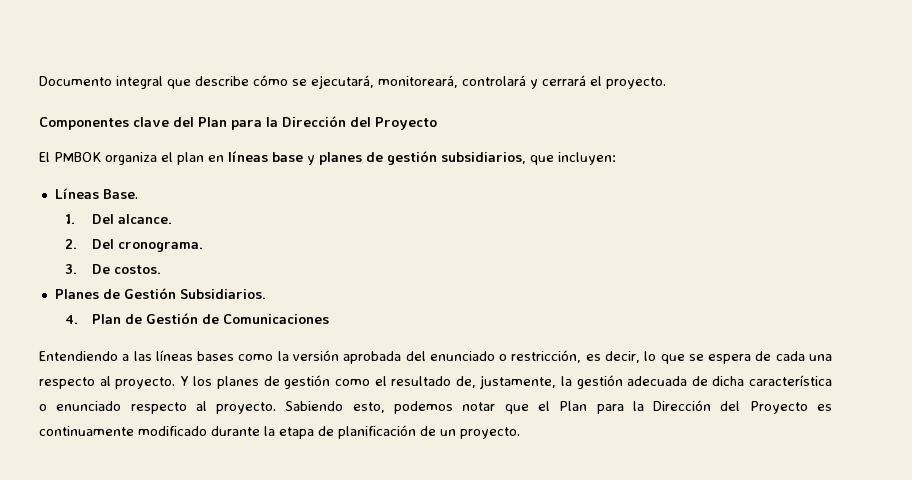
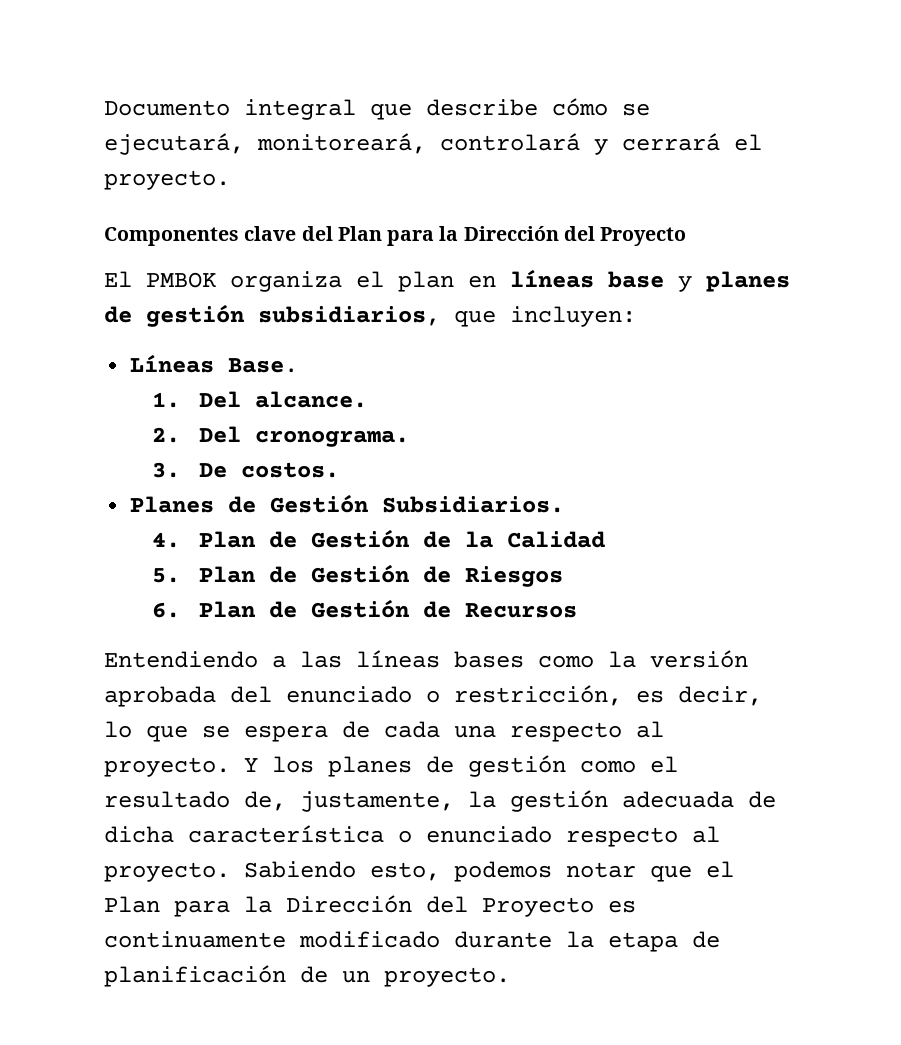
- 4. Plan de Gestión de Comunicaciones
+ 4. Plan de Gestión de la Calidad
+ 5. Plan de Gestión de Riesgos
+ 6. Plan de Gestión de Recursos

